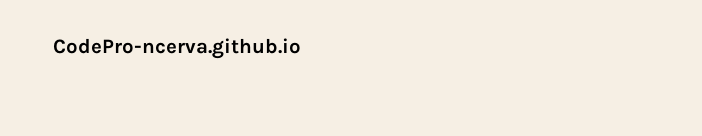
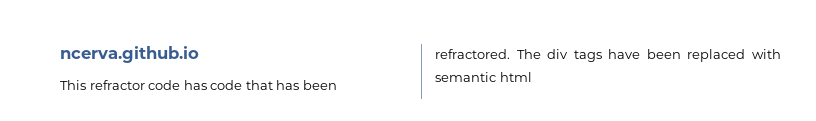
- CodePro-ncerva.github.io
+ ncerva.github.io
+ This refractor code has code that has been refractored. The div tags have been replaced with semantic html

